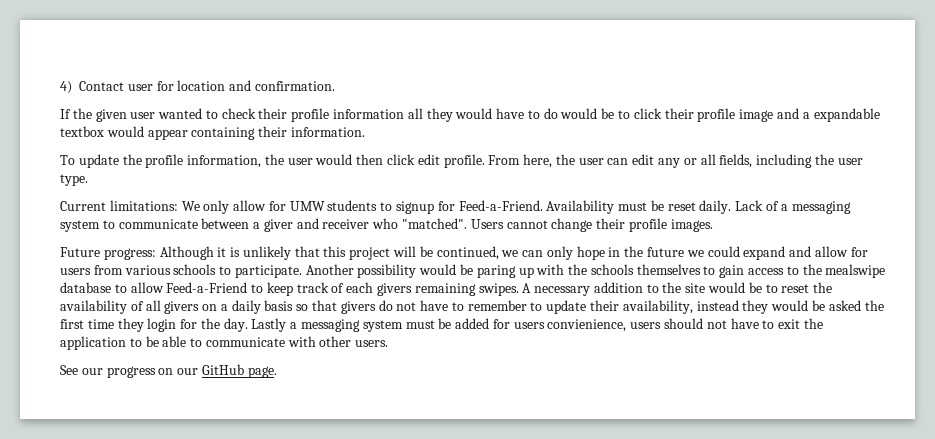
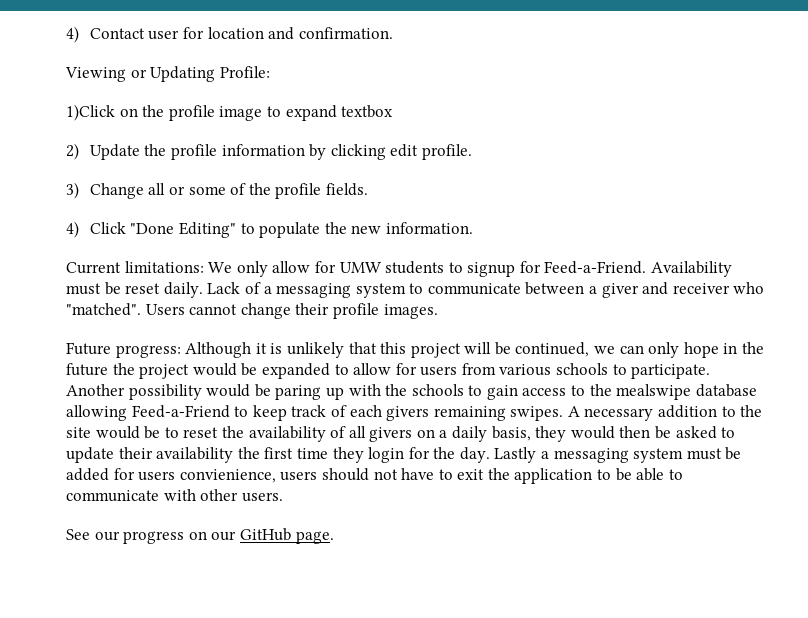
- If the given user wanted to check their profile information all they would have to do would be to click their profile image and a expandable textbox would appear containing their information.
- To update the profile information, the user would then click edit profile. From here, the user can edit any or all fields, including the user type.
+ Viewing or Updating Profile:
+ 1)Click on the profile image to expand textbox
+ 2) Update the profile information by clicking edit profile.
+ 3) Change all or some of the profile fields.
+ 4) Click "Done Editing" to populate the new information.
- Future progress: Although it is unlikely that this project will be continued, we can only hope in the future we could expand and allow for users from various schools to participate.
+ Future progress: Although it is unlikely that this project will be continued, we can only hope in the future the project would be expanded to allow for users from various schools to participate.
- Another possibility would be paring up with the schools themselves to gain access to the mealswipe database to allow Feed-a-Friend to keep track of each givers remaining swipes.
+ Another possibility would be paring up with the schools to gain access to the mealswipe database allowing Feed-a-Friend to keep track of each givers remaining swipes.
- A necessary addition to the site would be to reset the availability of all givers on a daily basis so that givers do not have to remember to update their availability, instead they would be asked the first time they login for the day.
+ A necessary addition to the site would be to reset the availability of all givers on a daily basis, they would then be asked to update their availability the first time they login for the day.

